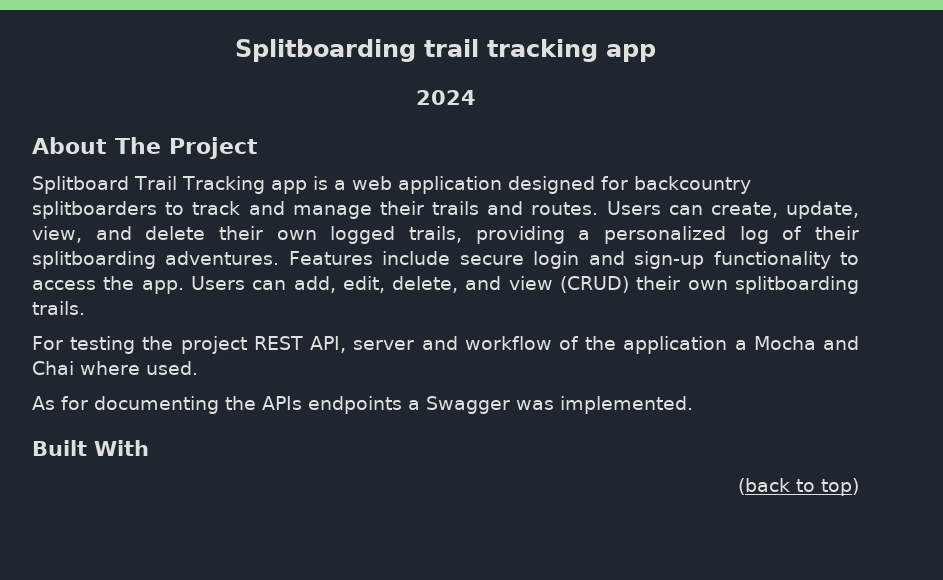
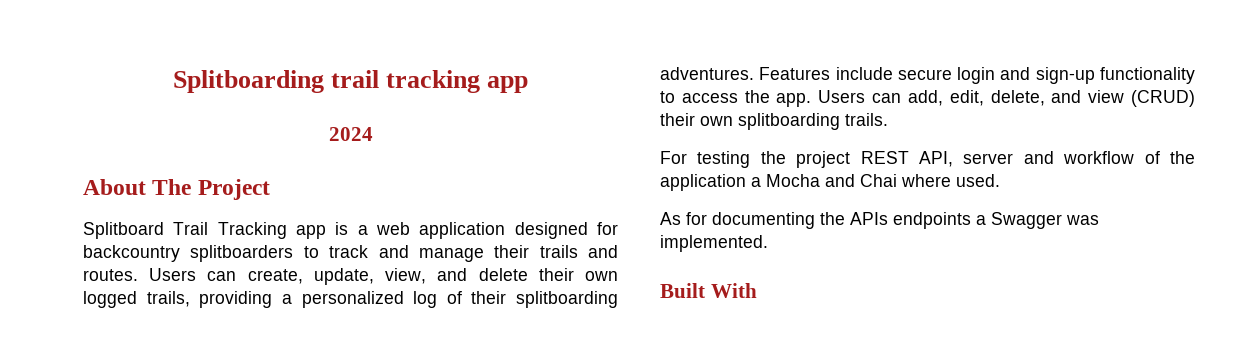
- (back to top)

